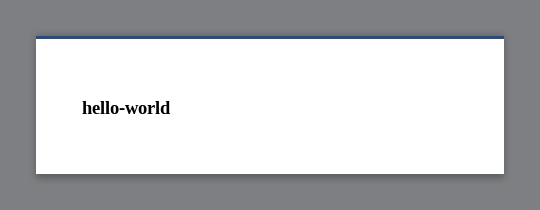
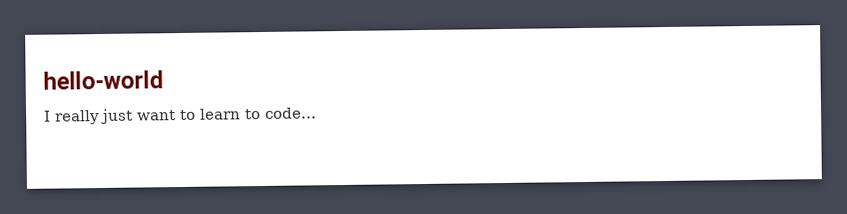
+ I really just want to learn to code...

